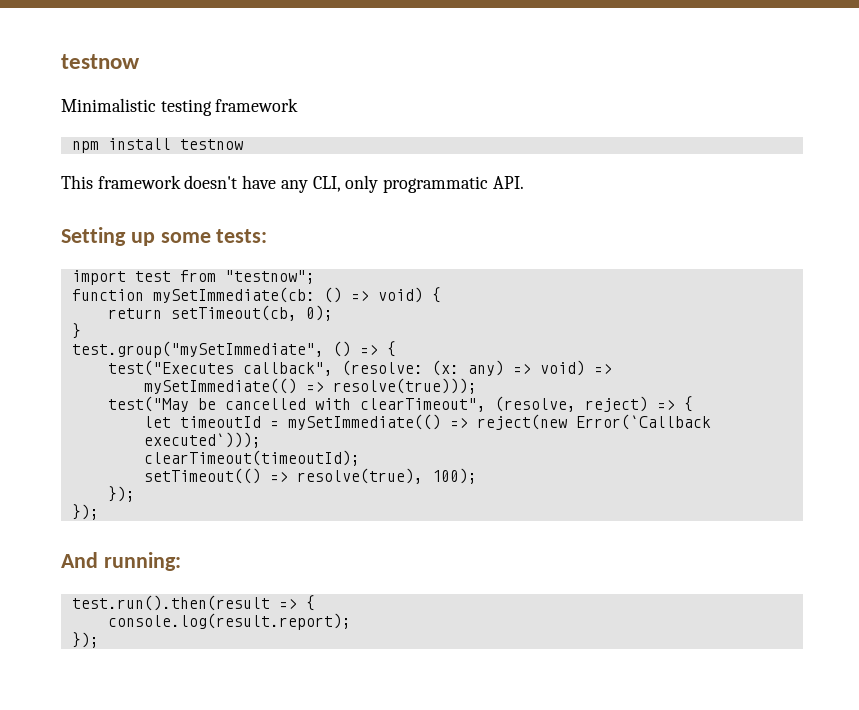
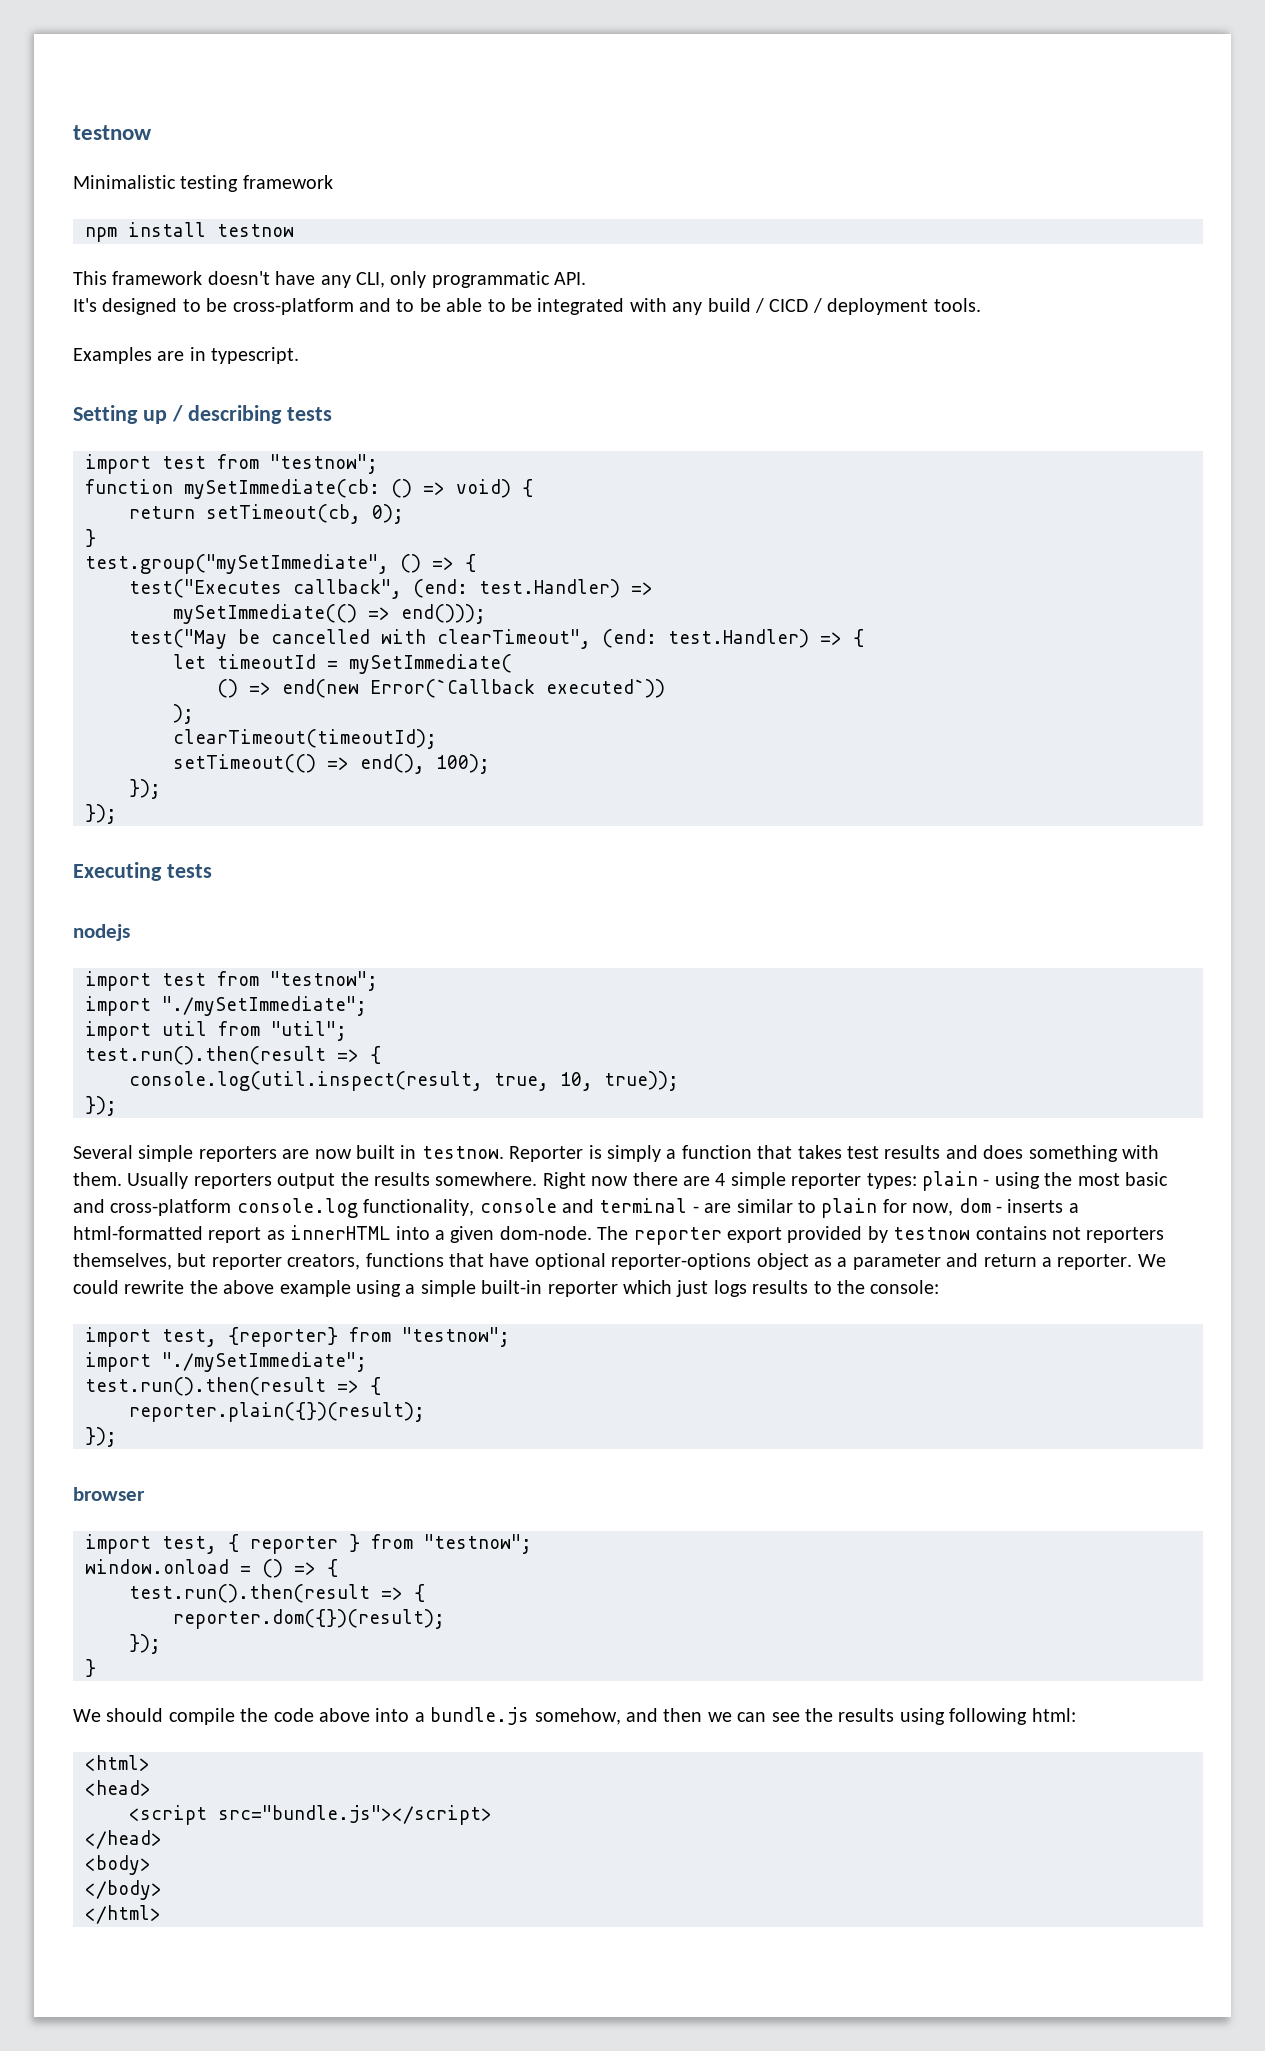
+ It's designed to be cross-platform and to be able to be integrated with any build / CICD / deployment tools.
+ Examples are in typescript.
- Setting up some tests:
+ Setting up / describing tests
- test("Executes callback", (resolve: (x: any) => void) =>
+ test("Executes callback", (end: test.Handler) =>
- mySetImmediate(() => resolve(true)));
+ mySetImmediate(() => end()));
- test("May be cancelled with clearTimeout", (resolve, reject) => {
+ test("May be cancelled with clearTimeout", (end: test.Handler) => {
- let timeoutId = mySetImmediate(() => reject(new Error(`Callback executed`)));
+ let timeoutId = mySetImmediate(
+ () => end(new Error(`Callback executed`))
+ );
- setTimeout(() => resolve(true), 100);
+ setTimeout(() => end(), 100);
- And running:
+ Executing tests
+ nodejs
+ import test from "testnow";
+ import "./mySetImmediate";
+ import util from "util";
  test.run().then(result => {
- console.log(result.report);
+ console.log(util.inspect(result, true, 10, true));
  });
+ Several simple reporters are now built in testnow. Reporter is simply a function that takes test results and does something with them. Usually reporters output the results somewhere. Right now there are 4 simple reporter types: plain - using the most basic and cross-platform console.log functionality, console and terminal - are similar to plain for now, dom - inserts a html-formatted report as innerHTML into a given dom-node. The reporter export provided by testnow contains not reporters themselves, but reporter creators, functions that have optional reporter-options object as a parameter and return a reporter. We could rewrite the above example using a simple built-in reporter which just logs results to the console:
+ import test, {reporter} from "testnow";
+ import "./mySetImmediate";
+ test.run().then(result => {
+ reporter.plain({})(result);
+ });
+ browser
+ import test, { reporter } from "testnow";
+ window.onload = () => {
+ test.run().then(result => {
+ reporter.dom({})(result);
+ });
+ }
+ We should compile the code above into a bundle.js somehow, and then we can see the results using following html:
+ <html>
+ <head>
+ <script src="bundle.js"></script>
+ </head>
+ <body>
+ </body>
+ </html>

